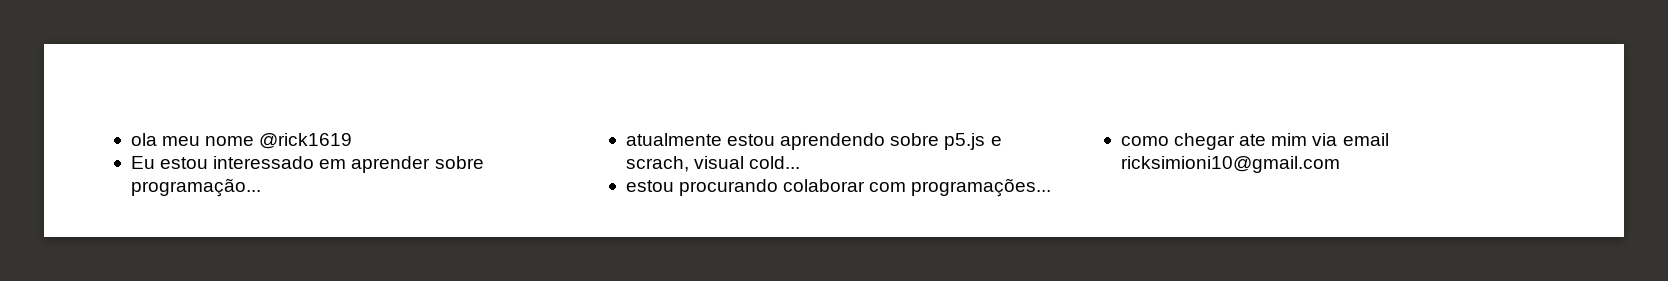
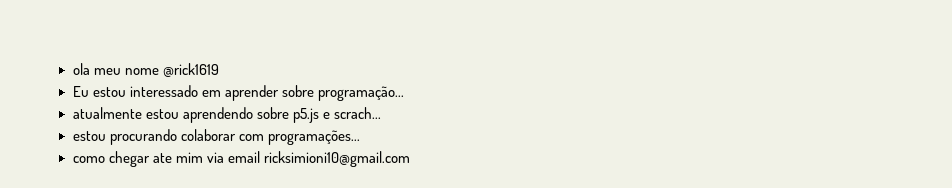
- atualmente estou aprendendo sobre p5.js e scrach, visual cold...
+ atualmente estou aprendendo sobre p5.js e scrach...

